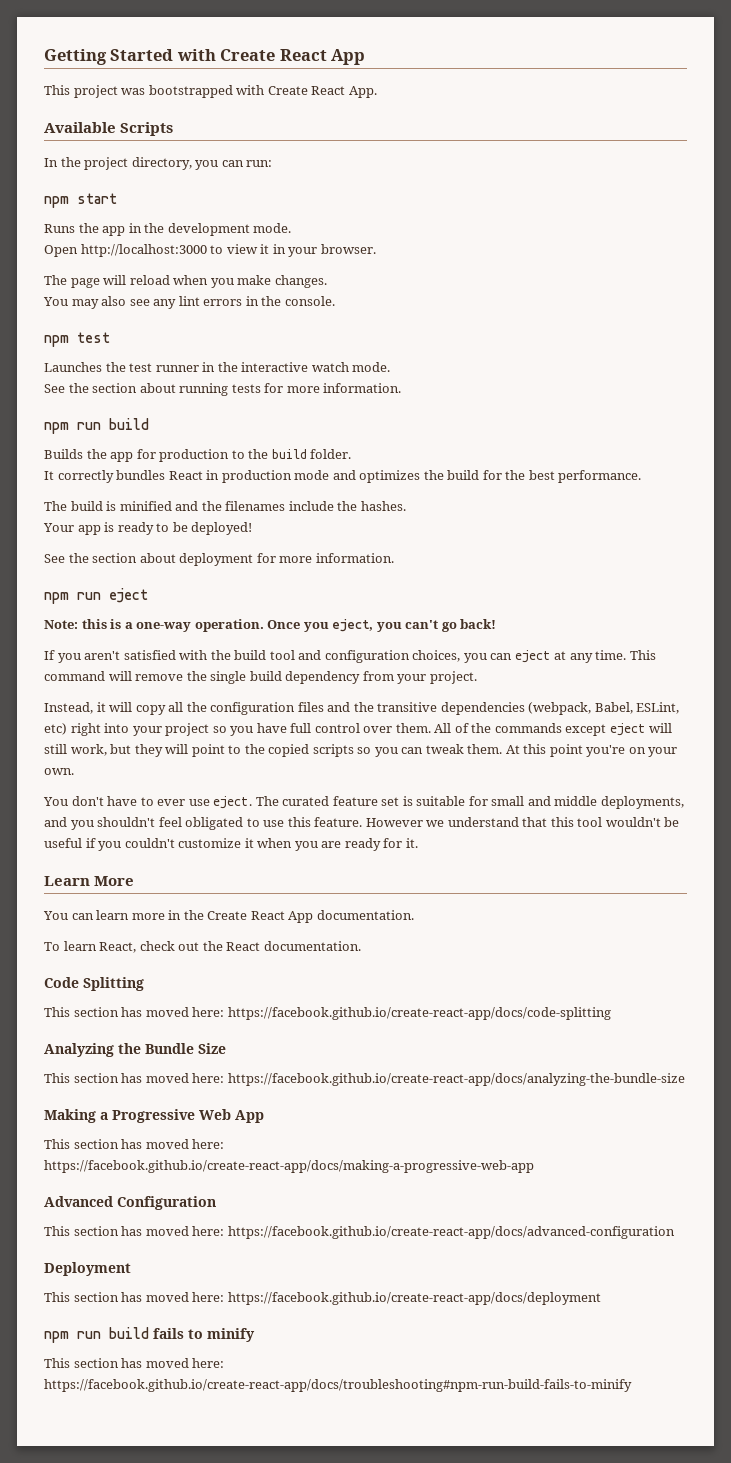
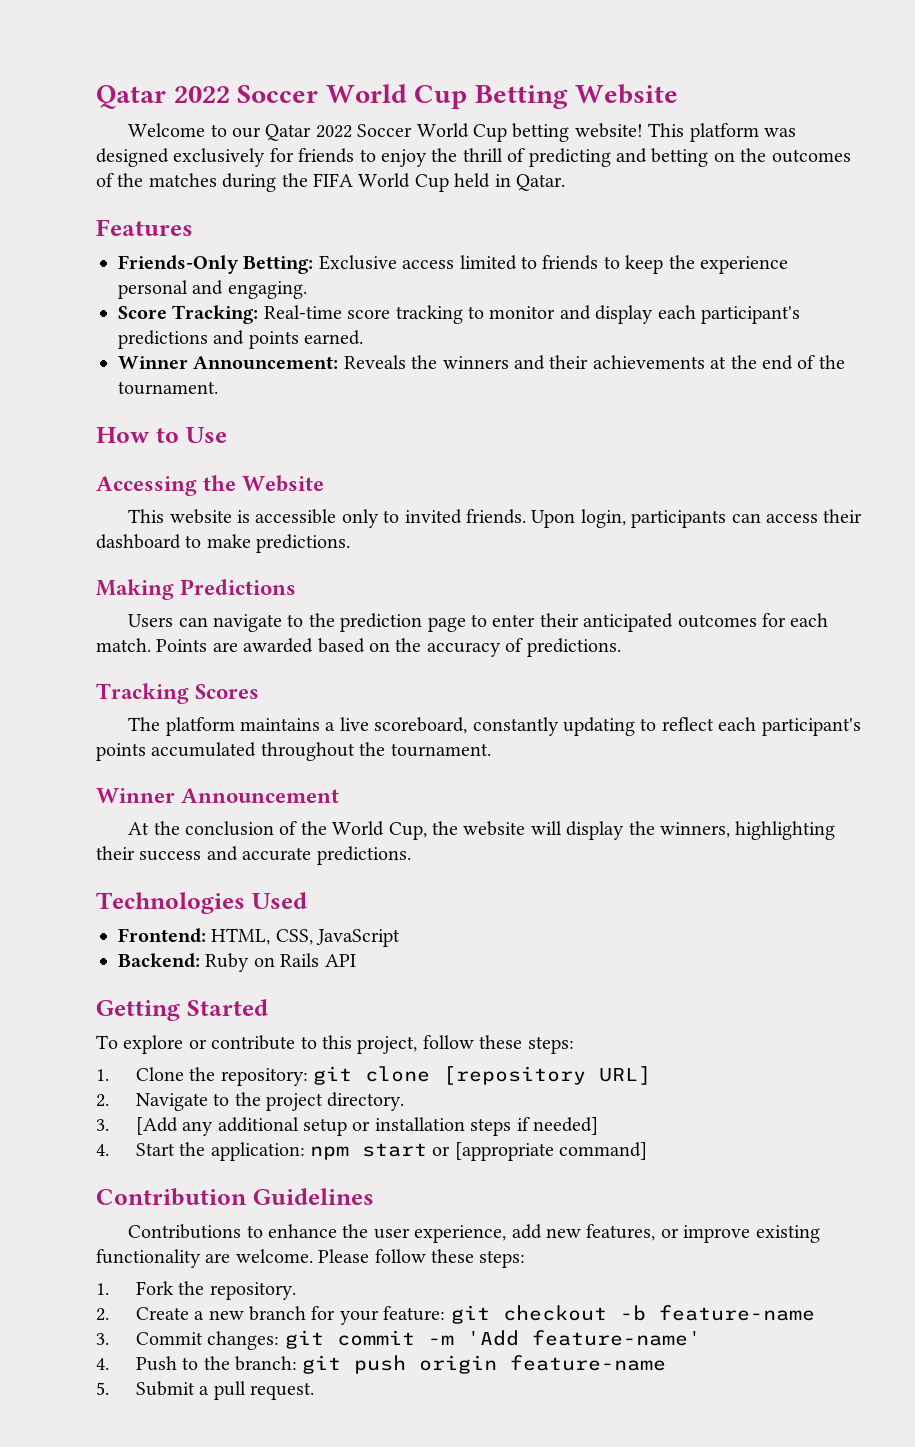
- Getting Started with Create React App
- This project was bootstrapped with Create React App.
- Available Scripts
- In the project directory, you can run:
- npm start
- Runs the app in the development mode.
- Open http://localhost:3000 to view it in your browser.
- The page will reload when you make changes.
- You may also see any lint errors in the console.
- npm test
- Launches the test runner in the interactive watch mode.
- See the section about running tests for more information.
- npm run build
- Builds the app for production to the build folder.
- It correctly bundles React in production mode and optimizes the build for the best performance.
- The build is minified and the filenames include the hashes.
- Your app is ready to be deployed!
- See the section about deployment for more information.
- npm run eject
- Note: this is a one-way operation. Once you eject, you can't go back!
- If you aren't satisfied with the build tool and configuration choices, you can eject at any time. This command will remove the single build dependency from your project.
- Instead, it will copy all the configuration files and the transitive dependencies (webpack, Babel, ESLint, etc) right into your project so you have full control over them. All of the commands except eject will still work, but they will point to the copied scripts so you can tweak them. At this point you're on your own.
- You don't have to ever use eject. The curated feature set is suitable for small and middle deployments, and you shouldn't feel obligated to use this feature. However we understand that this tool wouldn't be useful if you couldn't customize it when you are ready for it.
- Learn More
- You can learn more in the Create React App documentation.
- To learn React, check out the React documentation.
- Code Splitting
- This section has moved here: https://facebook.github.io/create-react-app/docs/code-splitting
- Analyzing the Bundle Size
- This section has moved here: https://facebook.github.io/create-react-app/docs/analyzing-the-bundle-size
- Making a Progressive Web App
- This section has moved here: https://facebook.github.io/create-react-app/docs/making-a-progressive-web-app
- Advanced Configuration
- This section has moved here: https://facebook.github.io/create-react-app/docs/advanced-configuration
- Deployment
- This section has moved here: https://facebook.github.io/create-react-app/docs/deployment
- npm run build fails to minify
- This section has moved here: https://facebook.github.io/create-react-app/docs/troubleshooting#npm-run-build-fails-to-minify
+ Qatar 2022 Soccer World Cup Betting Website
+ Welcome to our Qatar 2022 Soccer World Cup betting website! This platform was designed exclusively for friends to enjoy the thrill of predicting and betting on the outcomes of the matches during the FIFA World Cup held in Qatar.
+ Features
+ Friends-Only Betting: Exclusive access limited to friends to keep the experience personal and engaging.
+ Score Tracking: Real-time score tracking to monitor and display each participant's predictions and points earned.
+ Winner Announcement: Reveals the winners and their achievements at the end of the tournament.
+ How to Use
+ Accessing the Website
+ This website is accessible only to invited friends. Upon login, participants can access their dashboard to make predictions.
+ Making Predictions
+ Users can navigate to the prediction page to enter their anticipated outcomes for each match. Points are awarded based on the accuracy of predictions.
+ Tracking Scores
+ The platform maintains a live scoreboard, constantly updating to reflect each participant's points accumulated throughout the tournament.
+ Winner Announcement
+ At the conclusion of the World Cup, the website will display the winners, highlighting their success and accurate predictions.
+ Technologies Used
+ Frontend: HTML, CSS, JavaScript
+ Backend: Ruby on Rails API
+ Getting Started
+ To explore or contribute to this project, follow these steps:
+ 1. Clone the repository: git clone [repository URL]
+ 2. Navigate to the project directory.
+ 3. [Add any additional setup or installation steps if needed]
+ 4. Start the application: npm start or [appropriate command]
+ Contribution Guidelines
+ Contributions to enhance the user experience, add new features, or improve existing functionality are welcome. Please follow these steps:
+ 1. Fork the repository.
+ 2. Create a new branch for your feature: git checkout -b feature-name
+ 3. Commit changes: git commit -m 'Add feature-name'
+ 4. Push to the branch: git push origin feature-name
+ 5. Submit a pull request.

